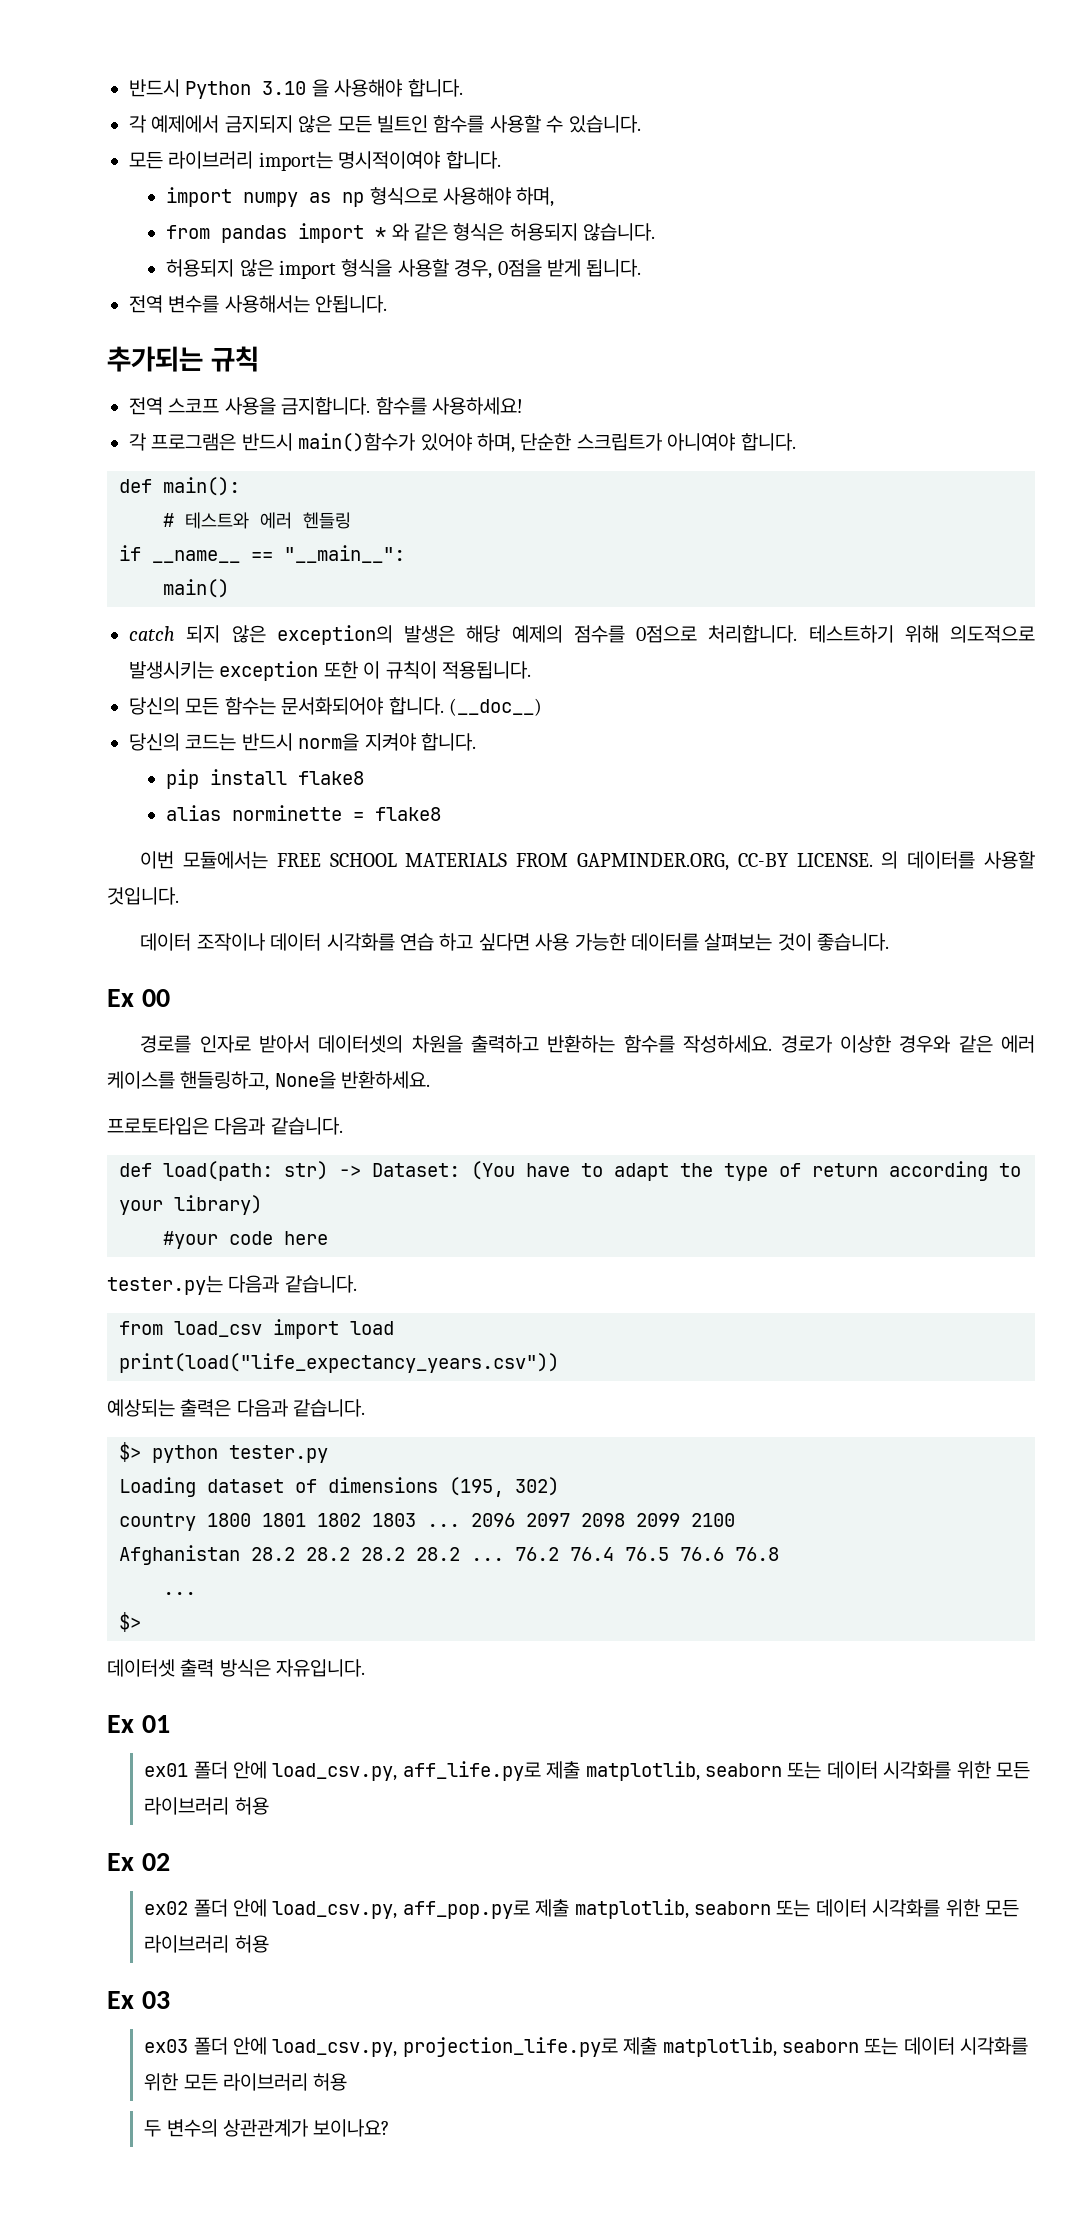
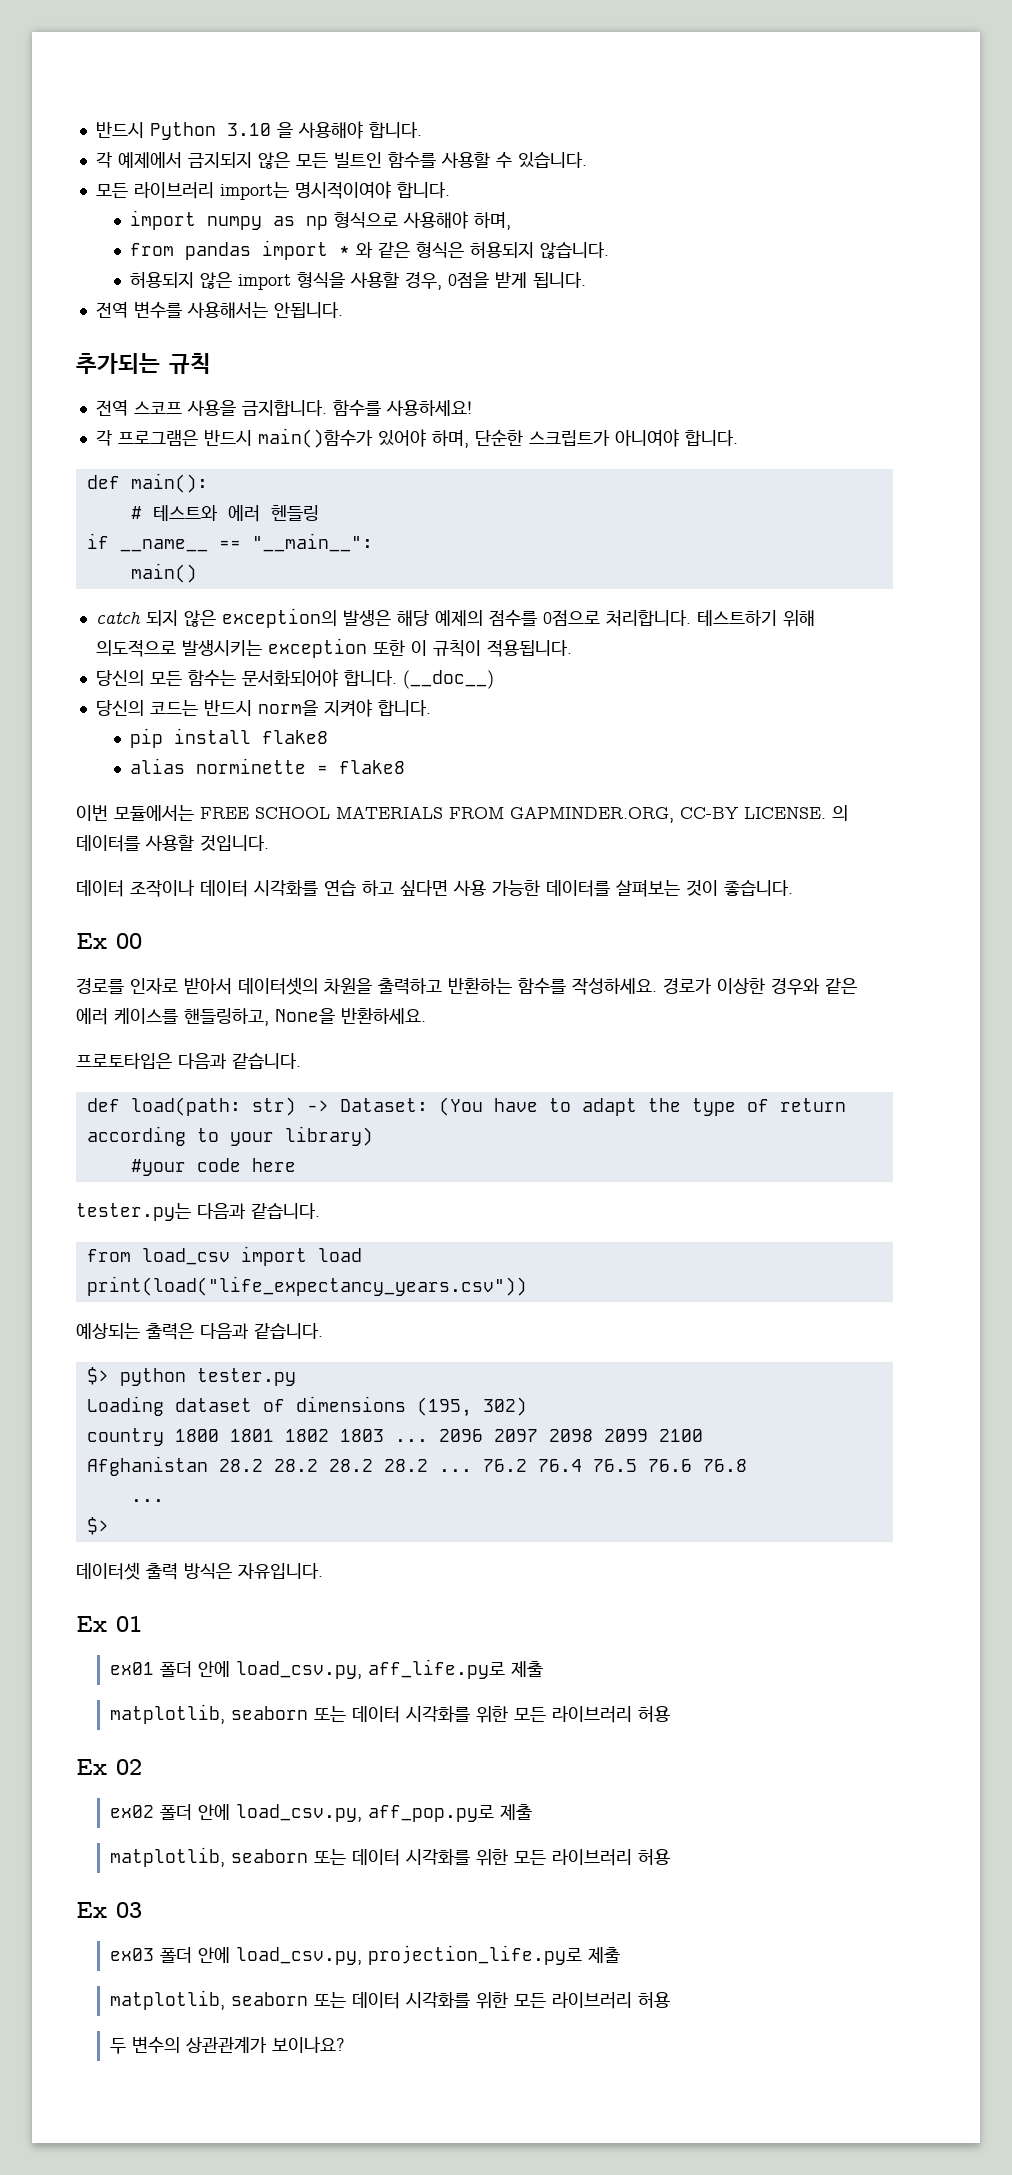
- ex01 폴더 안에 load_csv.py, aff_life.py로 제출 matplotlib, seaborn 또는 데이터 시각화를 위한 모든 라이브러리 허용
+ ex01 폴더 안에 load_csv.py, aff_life.py로 제출
+ matplotlib, seaborn 또는 데이터 시각화를 위한 모든 라이브러리 허용
- ex02 폴더 안에 load_csv.py, aff_pop.py로 제출 matplotlib, seaborn 또는 데이터 시각화를 위한 모든 라이브러리 허용
+ ex02 폴더 안에 load_csv.py, aff_pop.py로 제출
+ matplotlib, seaborn 또는 데이터 시각화를 위한 모든 라이브러리 허용
- ex03 폴더 안에 load_csv.py, projection_life.py로 제출 matplotlib, seaborn 또는 데이터 시각화를 위한 모든 라이브러리 허용
+ ex03 폴더 안에 load_csv.py, projection_life.py로 제출
+ matplotlib, seaborn 또는 데이터 시각화를 위한 모든 라이브러리 허용

